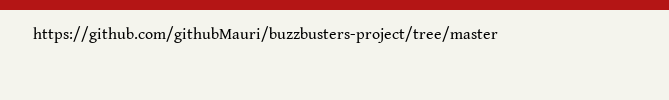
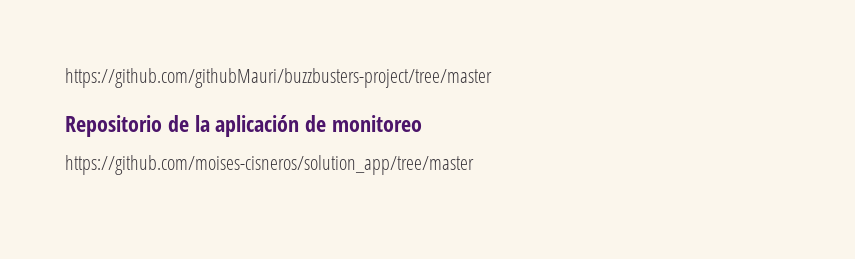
+ Repositorio de la aplicación de monitoreo
+ https://github.com/moises-cisneros/solution_app/tree/master

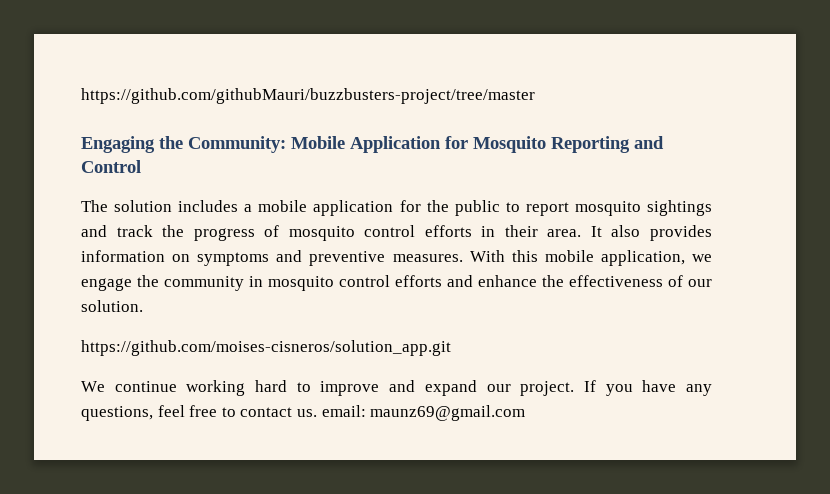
- Repositorio de la aplicación de monitoreo
- https://github.com/moises-cisneros/solution_app/tree/master
+ Engaging the Community: Mobile Application for Mosquito Reporting and Control
+ The solution includes a mobile application for the public to report mosquito sightings and track the progress of mosquito control efforts in their area. It also provides information on symptoms and preventive measures. With this mobile application, we engage the community in mosquito control efforts and enhance the effectiveness of our solution.
+ https://github.com/moises-cisneros/solution_app.git
+ We continue working hard to improve and expand our project. If you have any questions, feel free to contact us. email: maunz69@gmail.com

